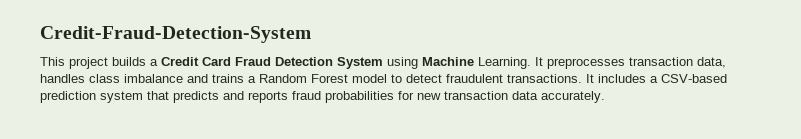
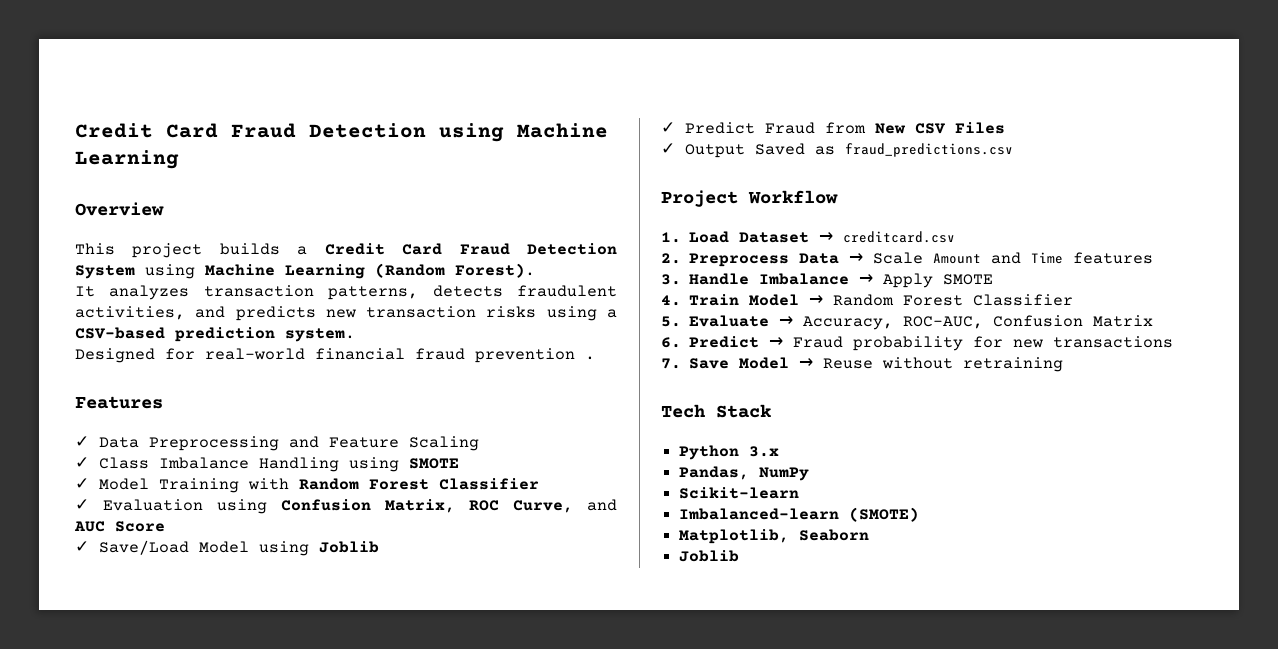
- Credit-Fraud-Detection-System
+ Credit Card Fraud Detection using Machine Learning
+ Overview
- This project builds a Credit Card Fraud Detection System using Machine Learning. It preprocesses transaction data, handles class imbalance and trains a Random Forest model to detect fraudulent transactions. It includes a CSV-based prediction system that predicts and reports fraud probabilities for new transaction data accurately.
+ This project builds a Credit Card Fraud Detection System using Machine Learning (Random Forest).
+ It analyzes transaction patterns, detects fraudulent activities, and predicts new transaction risks using a CSV-based prediction system.
+ Designed for real-world financial fraud prevention .
+ Features
+ ✓ Data Preprocessing and Feature Scaling
+ ✓ Class Imbalance Handling using SMOTE
+ ✓ Model Training with Random Forest Classifier
+ ✓ Evaluation using Confusion Matrix, ROC Curve, and AUC Score
+ ✓ Save/Load Model using Joblib
+ ✓ Predict Fraud from New CSV Files
+ ✓ Output Saved as fraud_predictions.csv
+ Project Workflow
+ 1. Load Dataset → creditcard.csv
+ 2. Preprocess Data → Scale Amount and Time features
+ 3. Handle Imbalance → Apply SMOTE
+ 4. Train Model → Random Forest Classifier
+ 5. Evaluate → Accuracy, ROC-AUC, Confusion Matrix
+ 6. Predict → Fraud probability for new transactions
+ 7. Save Model → Reuse without retraining
+ Tech Stack
+ Python 3.x
+ Pandas, NumPy
+ Scikit-learn
+ Imbalanced-learn (SMOTE)
+ Matplotlib, Seaborn
+ Joblib

